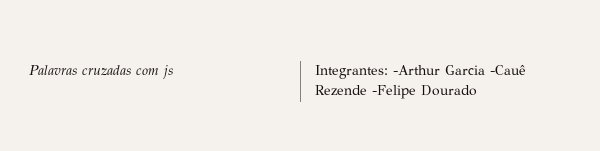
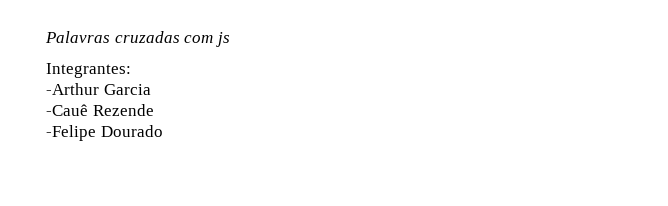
- Integrantes: -Arthur Garcia -Cauê Rezende -Felipe Dourado
+ Integrantes:
+ -Arthur Garcia
+ -Cauê Rezende
+ -Felipe Dourado

